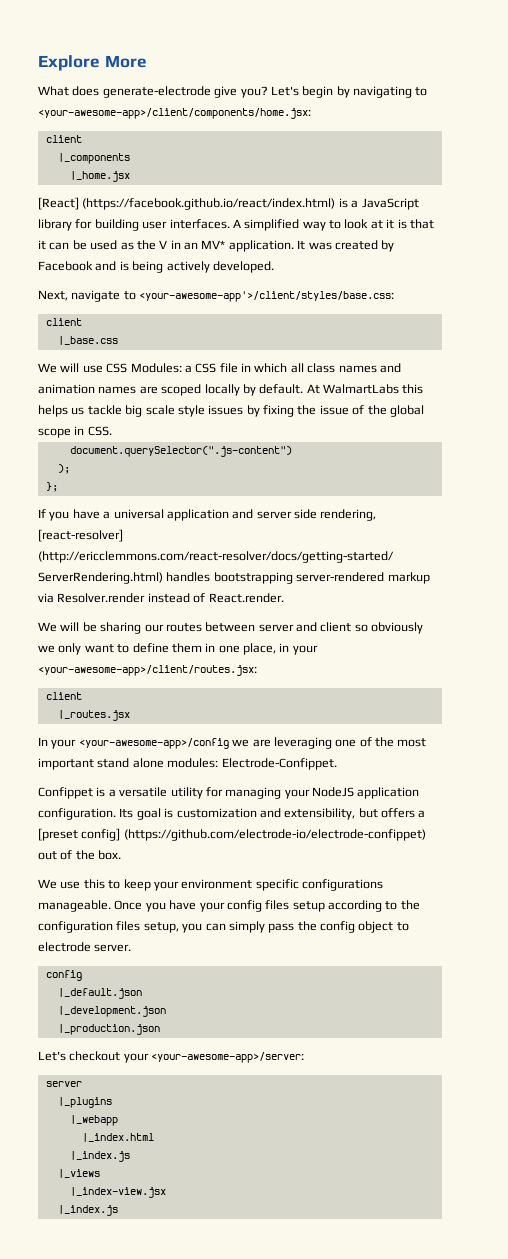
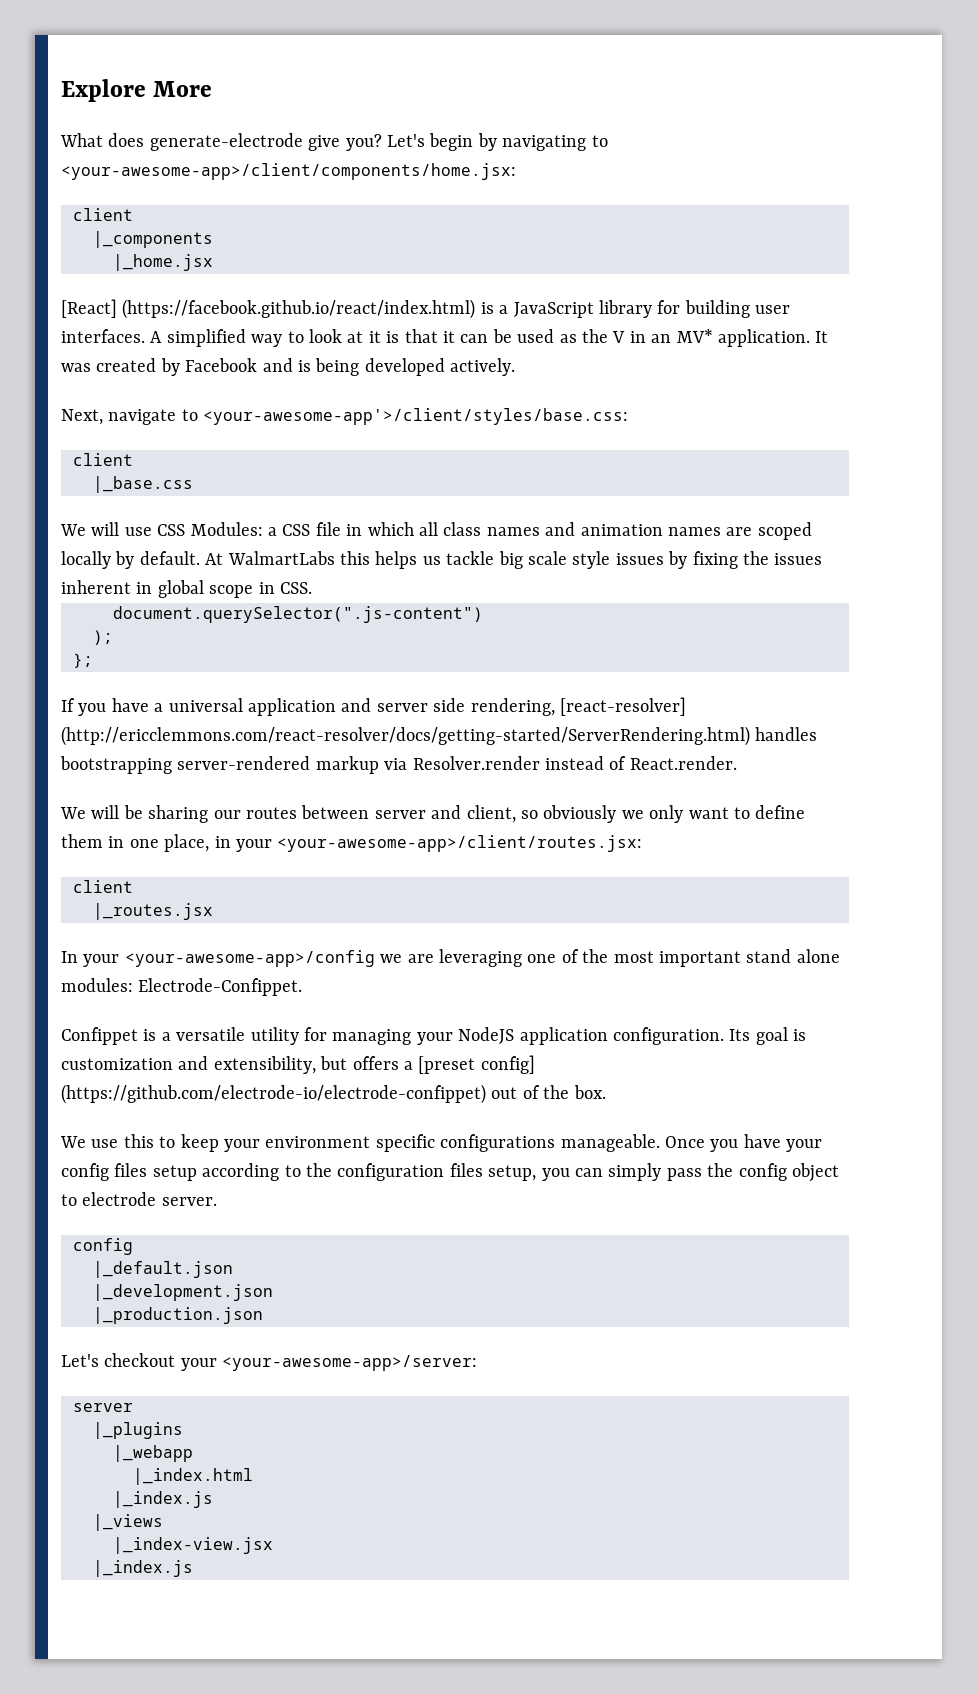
- It was created by Facebook and is being actively developed.
+ It was created by Facebook and is being developed actively.
- At WalmartLabs this helps us tackle big scale style issues by fixing the issue of the global scope in CSS.
+ At WalmartLabs this helps us tackle big scale style issues by fixing the issues inherent in global scope in CSS.
- We will be sharing our routes between server and client so obviously we only want to define them in one place, in your <your-awesome-app>/client/routes.jsx:
+ We will be sharing our routes between server and client, so obviously we only want to define them in one place, in your <your-awesome-app>/client/routes.jsx:

